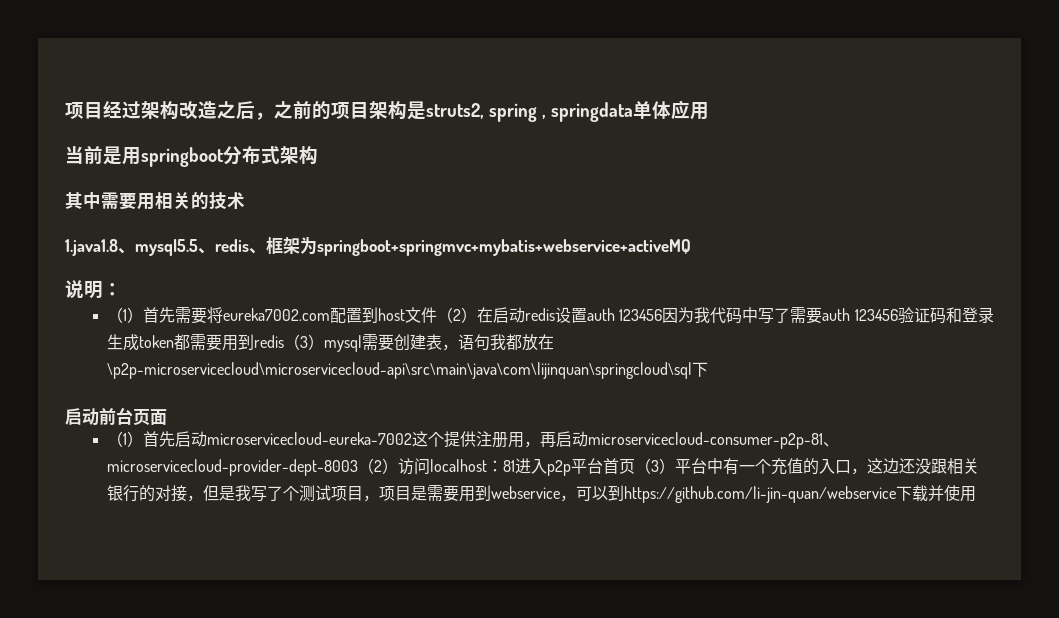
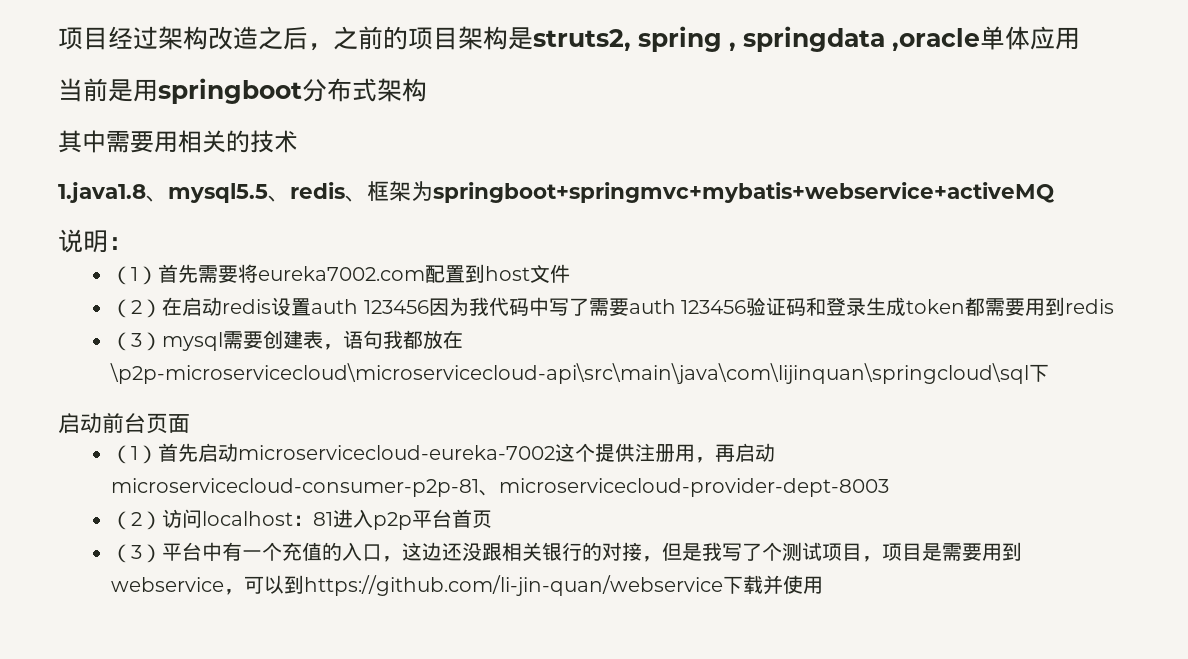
- 项目经过架构改造之后，之前的项目架构是struts2, spring , springdata单体应用
+ 项目经过架构改造之后，之前的项目架构是struts2, spring , springdata ,oracle单体应用
- （1）首先需要将eureka7002.com配置到host文件（2）在启动redis设置auth 123456因为我代码中写了需要auth 123456验证码和登录生成token都需要用到redis（3）mysql需要创建表，语句我都放在\p2p-microservicecloud\microservicecloud-api\src\main\java\com\lijinquan\springcloud\sql下
+ （1）首先需要将eureka7002.com配置到host文件
+ （2）在启动redis设置auth 123456因为我代码中写了需要auth 123456验证码和登录生成token都需要用到redis
+ （3）mysql需要创建表，语句我都放在\p2p-microservicecloud\microservicecloud-api\src\main\java\com\lijinquan\springcloud\sql下
- （1）首先启动microservicecloud-eureka-7002这个提供注册用，再启动microservicecloud-consumer-p2p-81、microservicecloud-provider-dept-8003（2）访问localhost：81进入p2p平台首页（3）平台中有一个充值的入口，这边还没跟相关银行的对接，但是我写了个测试项目，项目是需要用到webservice，可以到https://github.com/li-jin-quan/webservice下载并使用
+ （1）首先启动microservicecloud-eureka-7002这个提供注册用，再启动microservicecloud-consumer-p2p-81、microservicecloud-provider-dept-8003
+ （2）访问localhost：81进入p2p平台首页
+ （3）平台中有一个充值的入口，这边还没跟相关银行的对接，但是我写了个测试项目，项目是需要用到webservice，可以到https://github.com/li-jin-quan/webservice下载并使用

